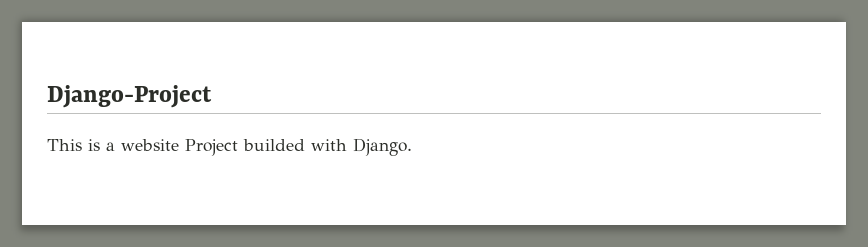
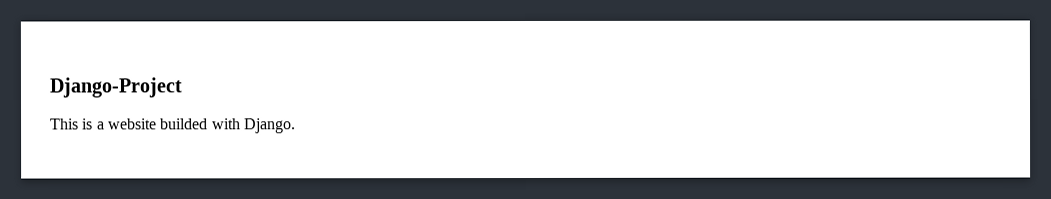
- This is a website Project builded with Django.
+ This is a website builded with Django.

